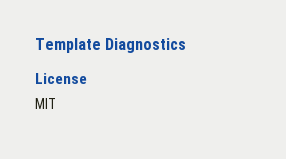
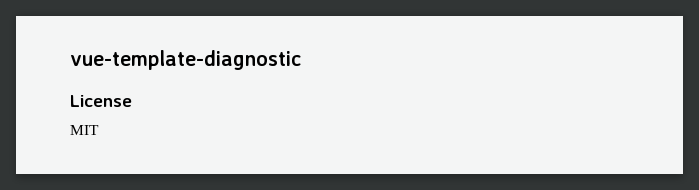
- Template Diagnostics
+ vue-template-diagnostic

